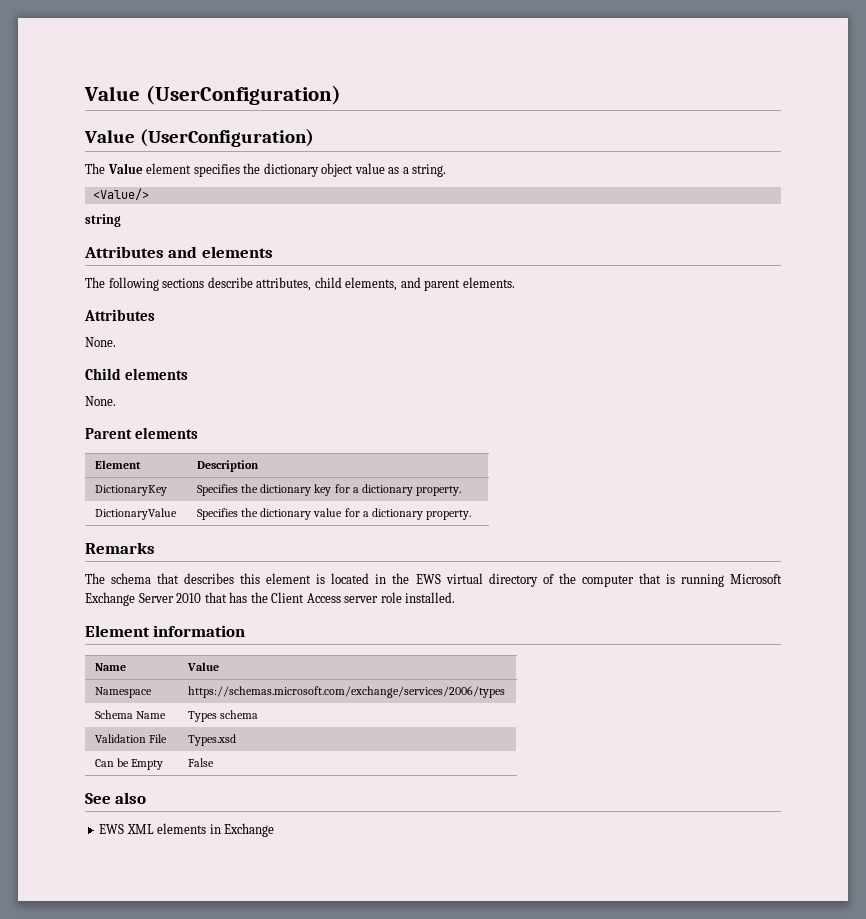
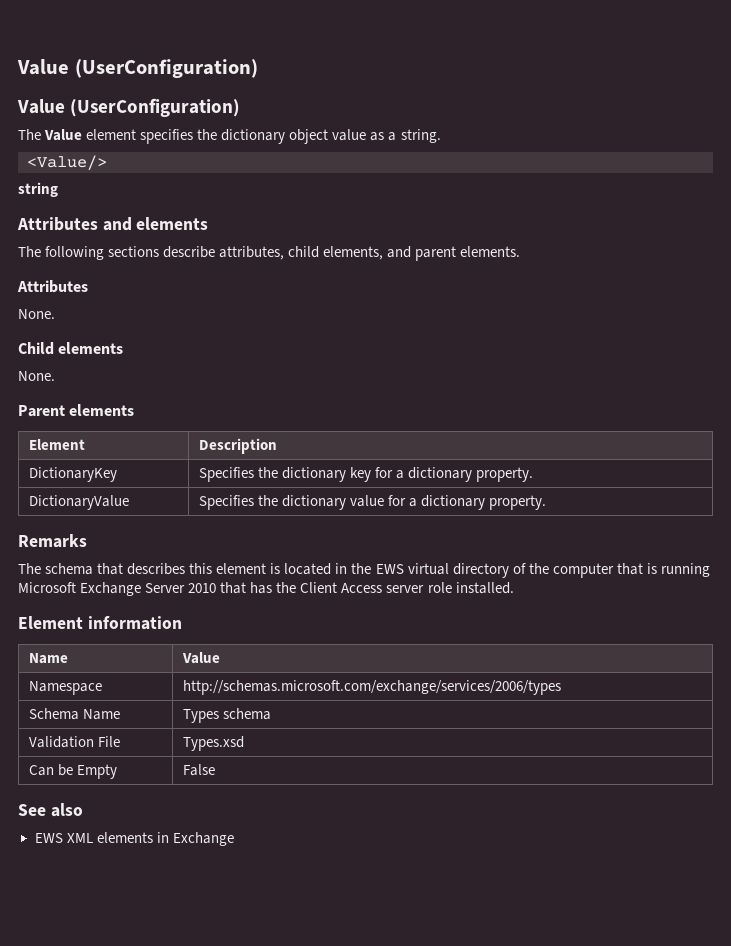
- Namespace | https://schemas.microsoft.com/exchange/services/2006/types
+ Namespace | http://schemas.microsoft.com/exchange/services/2006/types

